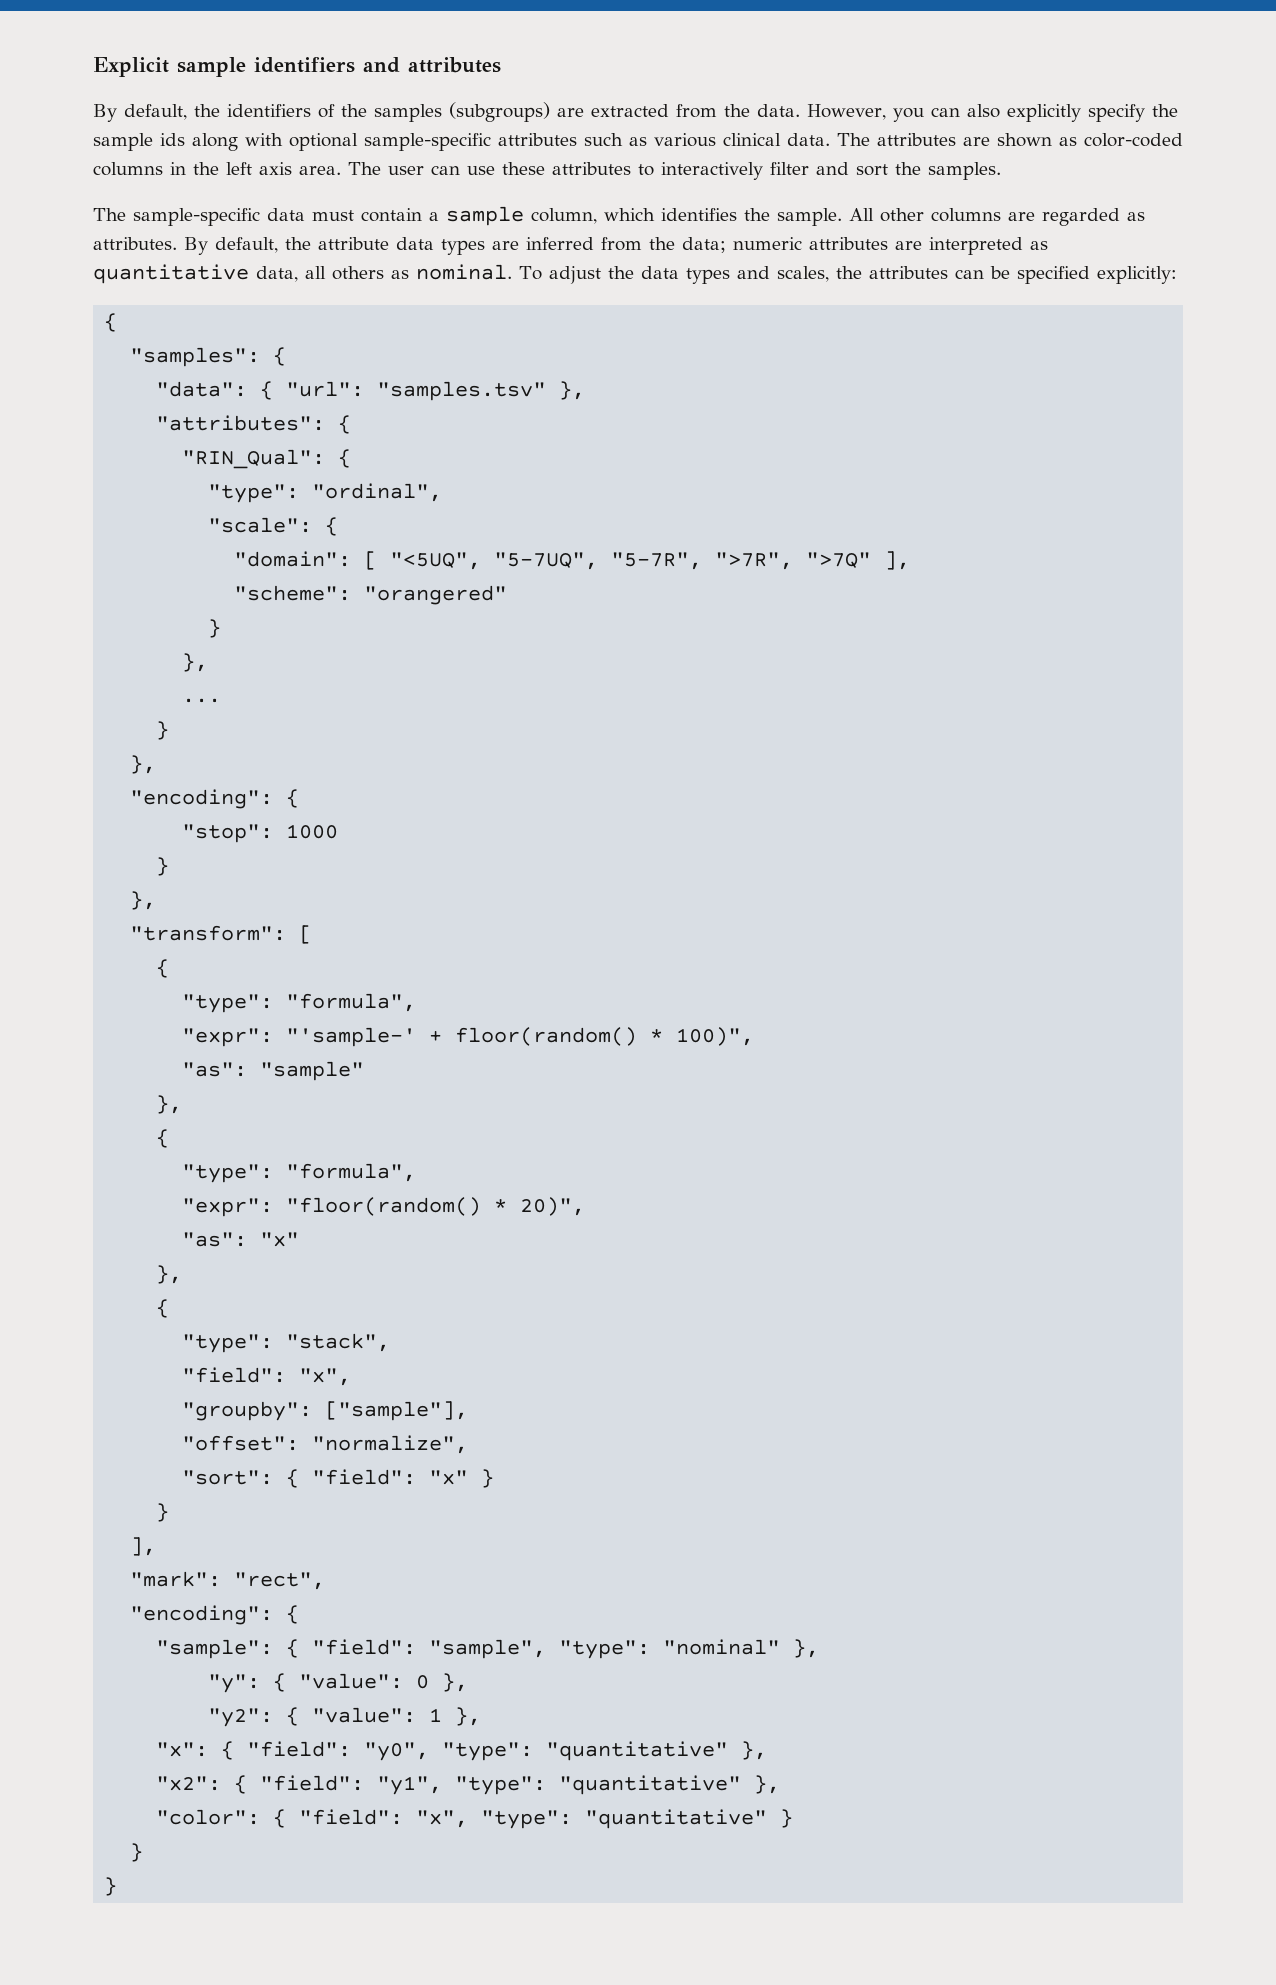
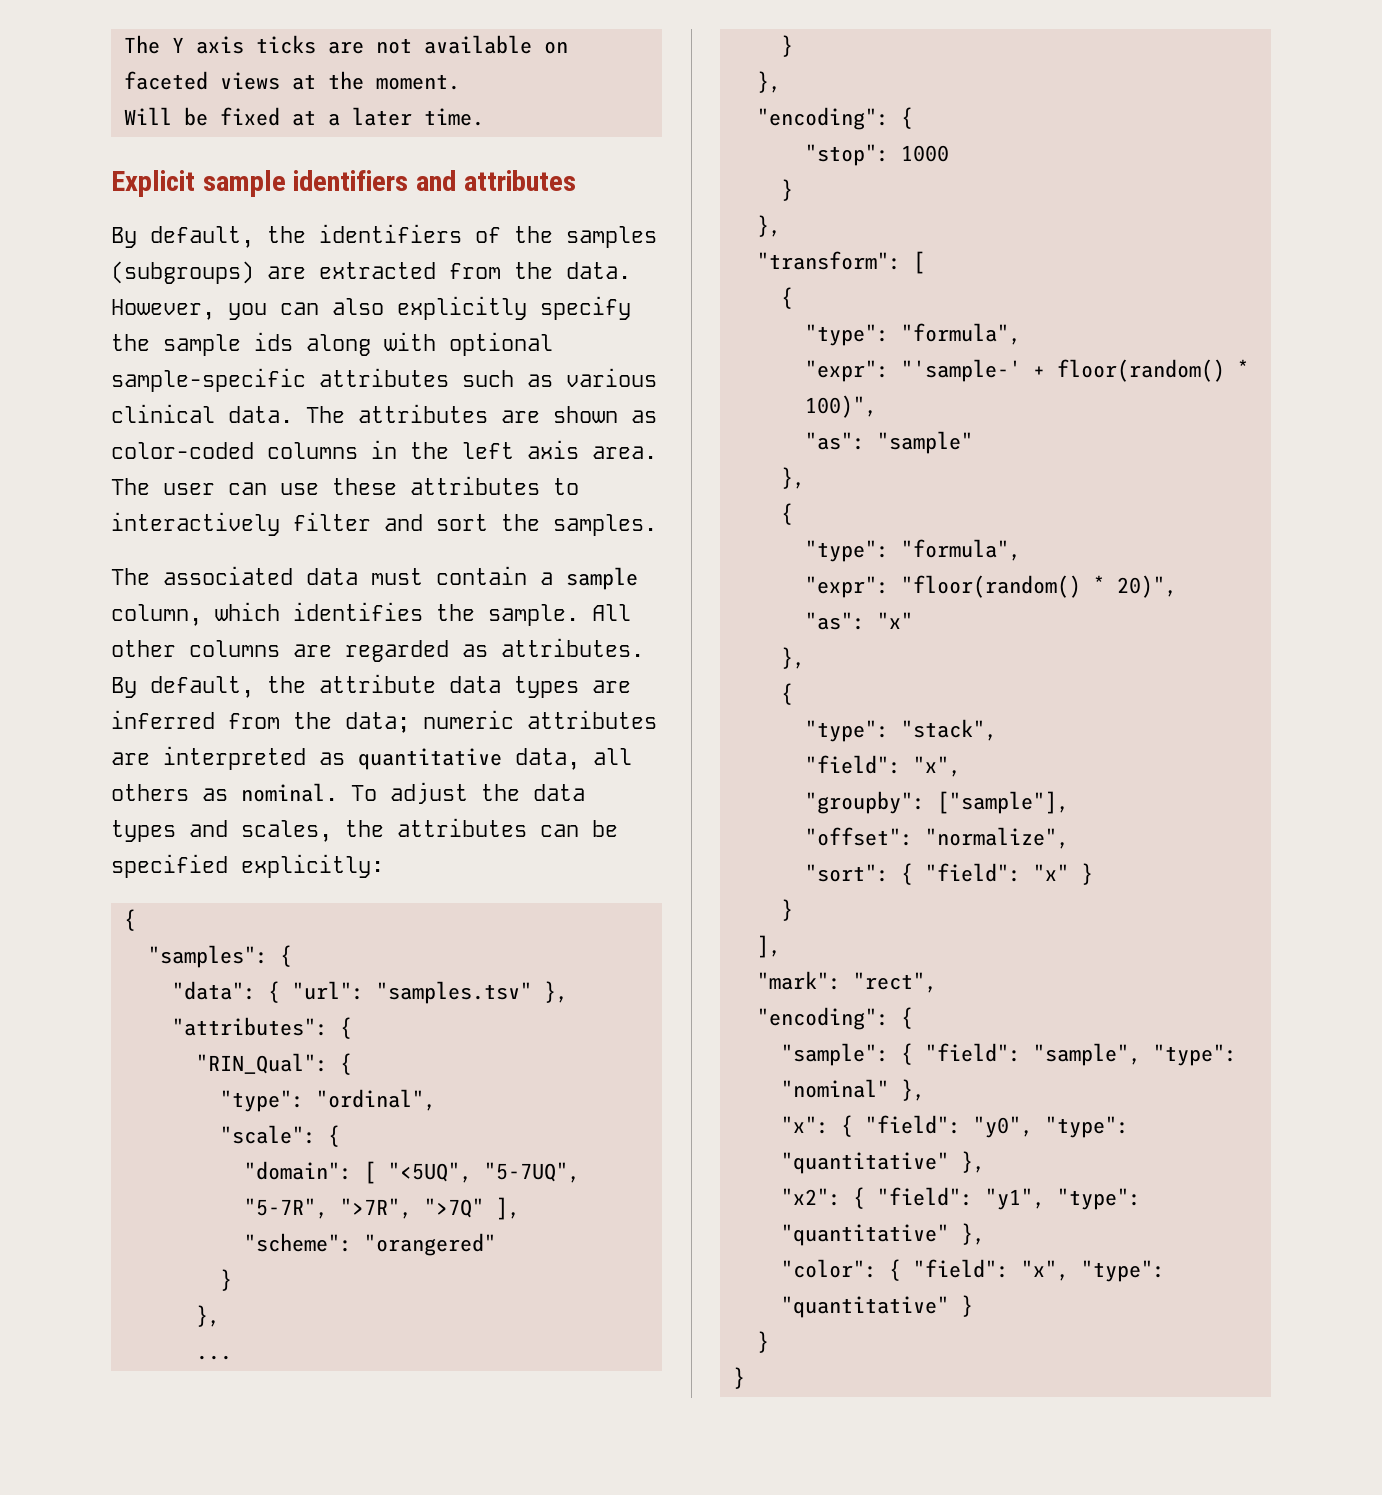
+ The Y axis ticks are not available on faceted views at the moment.
+ Will be fixed at a later time.
- The sample-specific data must contain a sample column, which identifies the sample.
+ The associated data must contain a sample column, which identifies the sample.
- "y": { "value": 0 },
- "y2": { "value": 1 },

